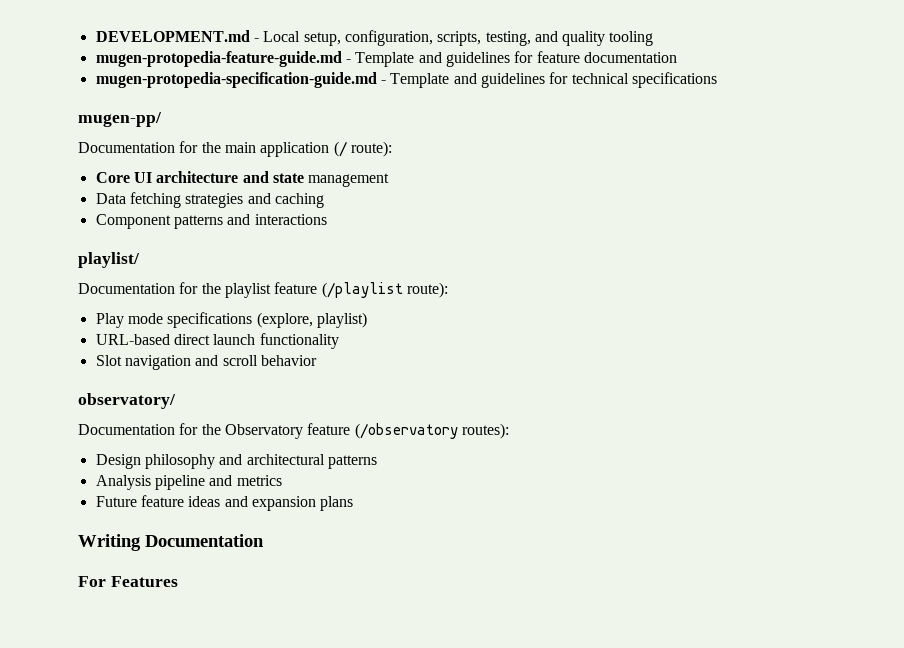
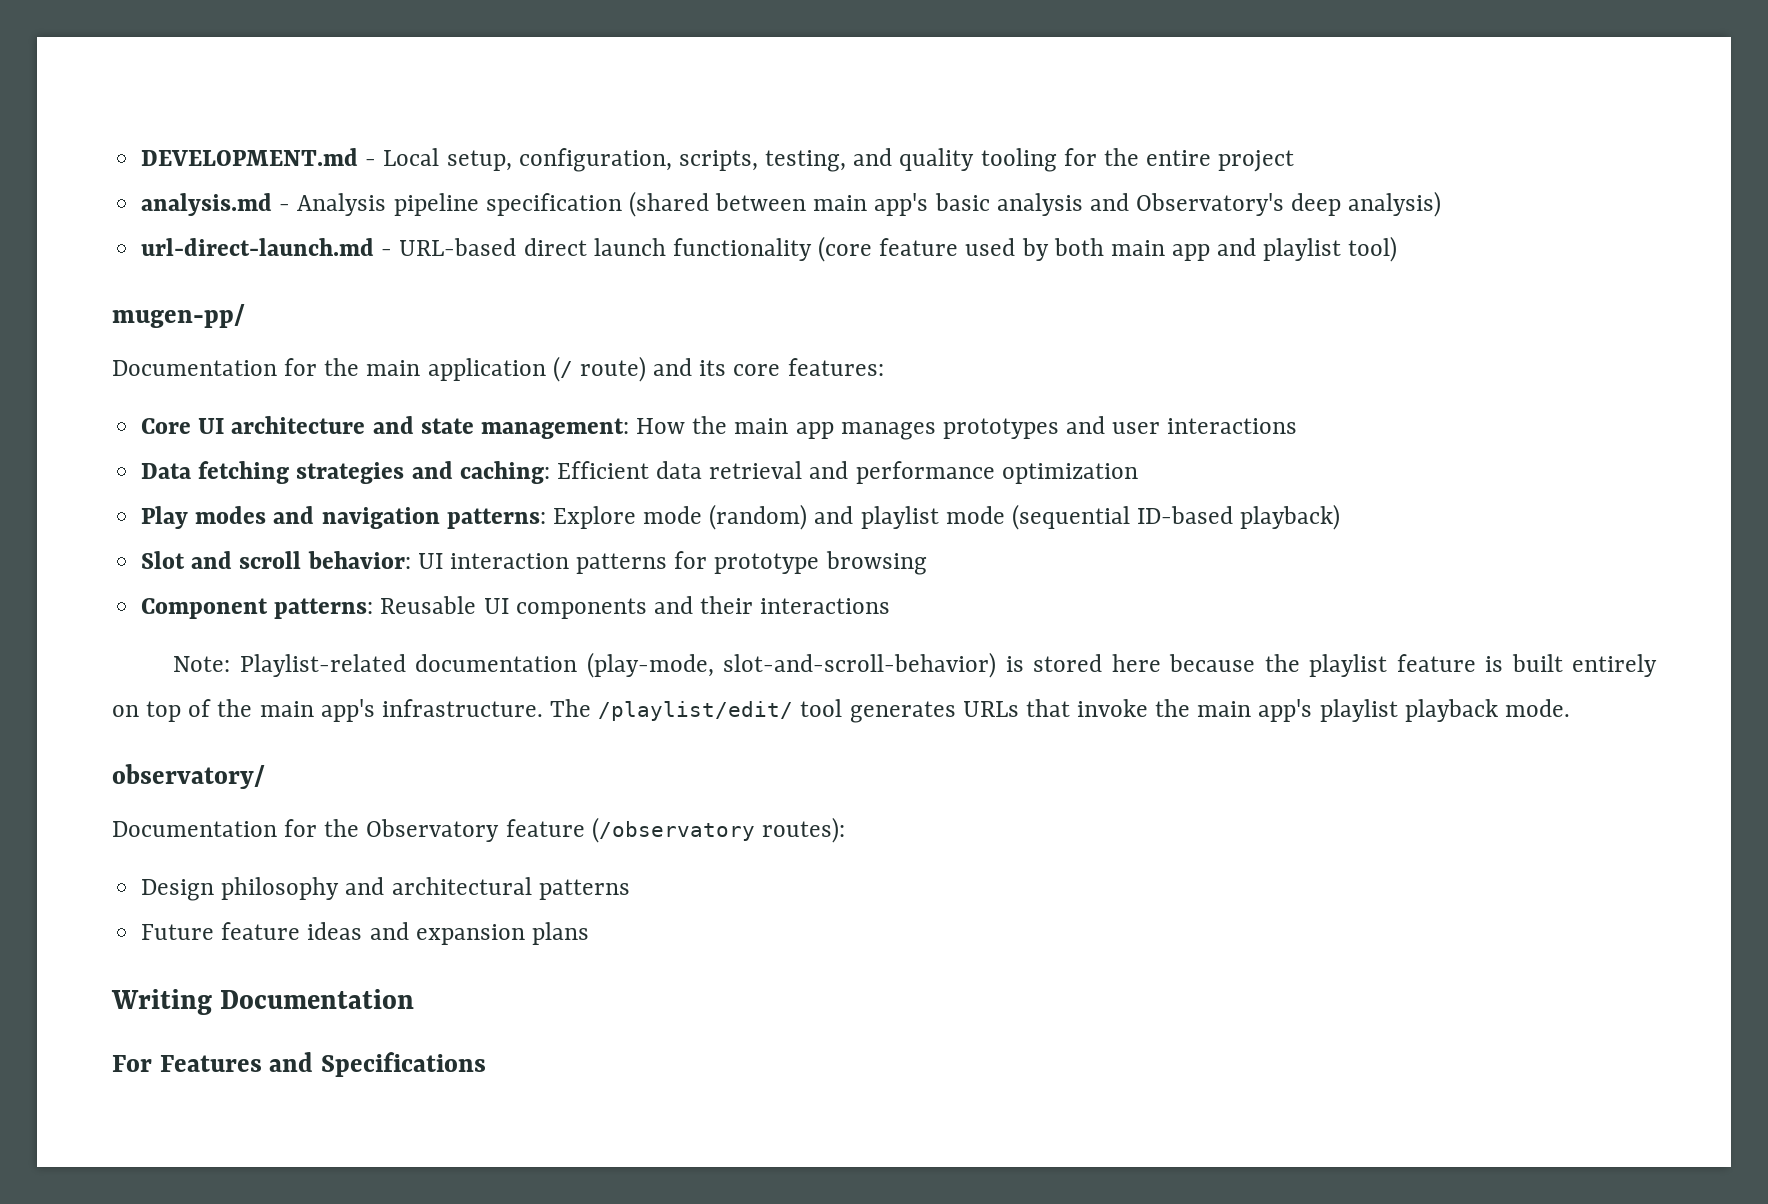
- DEVELOPMENT.md - Local setup, configuration, scripts, testing, and quality tooling
- mugen-protopedia-feature-guide.md - Template and guidelines for feature documentation
- mugen-protopedia-specification-guide.md - Template and guidelines for technical specifications
+ DEVELOPMENT.md - Local setup, configuration, scripts, testing, and quality tooling for the entire project
+ analysis.md - Analysis pipeline specification (shared between main app's basic analysis and Observatory's deep analysis)
+ url-direct-launch.md - URL-based direct launch functionality (core feature used by both main app and playlist tool)
- Documentation for the main application (/ route):
+ Documentation for the main application (/ route) and its core features:
- Core UI architecture and state management
- Data fetching strategies and caching
- Component patterns and interactions
- playlist/
- Documentation for the playlist feature (/playlist route):
- Play mode specifications (explore, playlist)
- URL-based direct launch functionality
- Slot navigation and scroll behavior
+ Core UI architecture and state management: How the main app manages prototypes and user interactions
+ Data fetching strategies and caching: Efficient data retrieval and performance optimization
+ Play modes and navigation patterns: Explore mode (random) and playlist mode (sequential ID-based playback)
+ Slot and scroll behavior: UI interaction patterns for prototype browsing
+ Component patterns: Reusable UI components and their interactions
+ Note: Playlist-related documentation (play-mode, slot-and-scroll-behavior) is stored here because the playlist feature is built entirely on top of the main app's infrastructure. The /playlist/edit/ tool generates URLs that invoke the main app's playlist playback mode.
- Analysis pipeline and metrics
- For Features
+ For Features and Specifications

